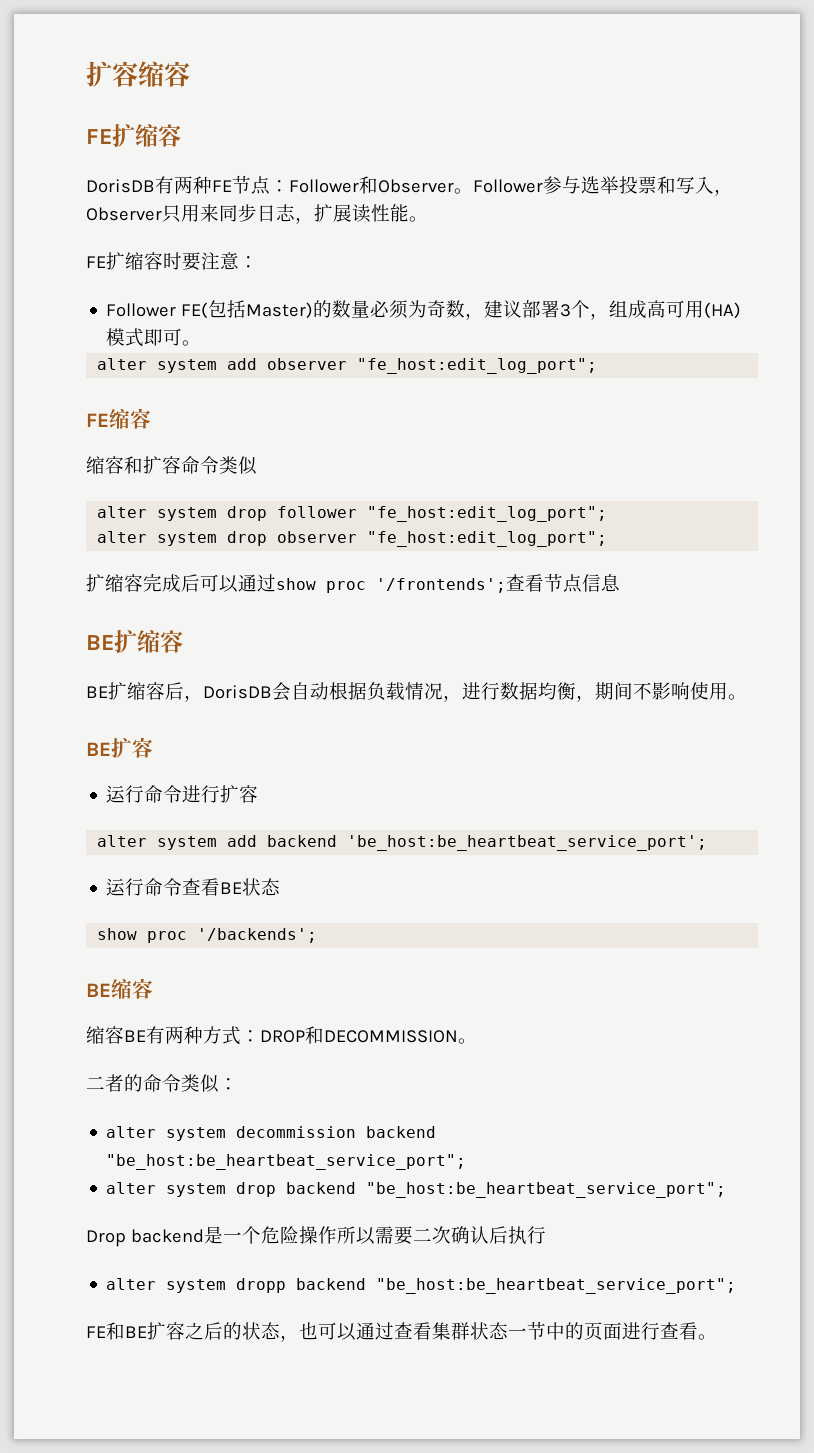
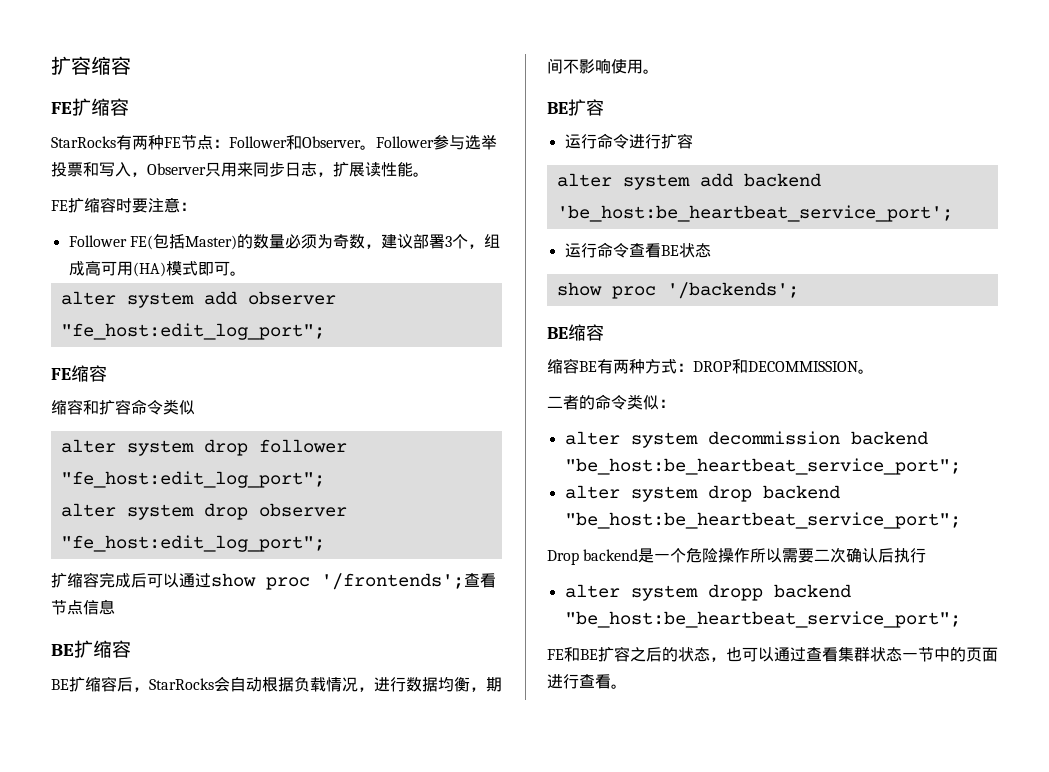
- DorisDB有两种FE节点：Follower和Observer。
+ StarRocks有两种FE节点：Follower和Observer。
- BE扩缩容后，DorisDB会自动根据负载情况，进行数据均衡，期间不影响使用。
+ BE扩缩容后，StarRocks会自动根据负载情况，进行数据均衡，期间不影响使用。

